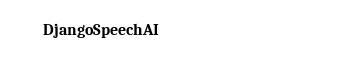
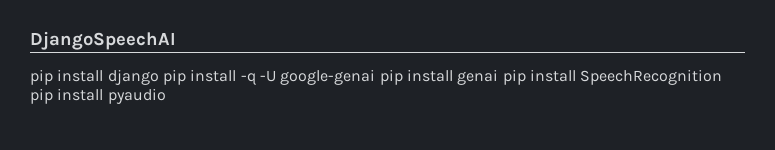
+ pip install django pip install -q -U google-genai pip install genai pip install SpeechRecognition pip install pyaudio

